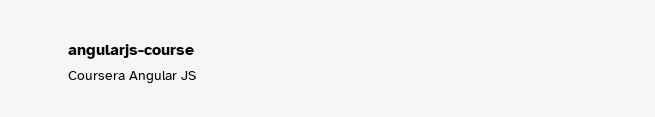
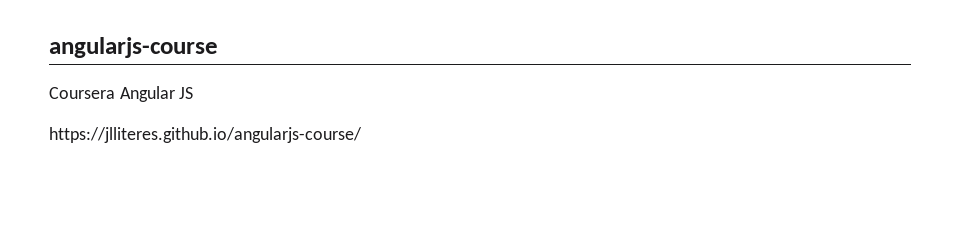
+ https://jlliteres.github.io/angularjs-course/

